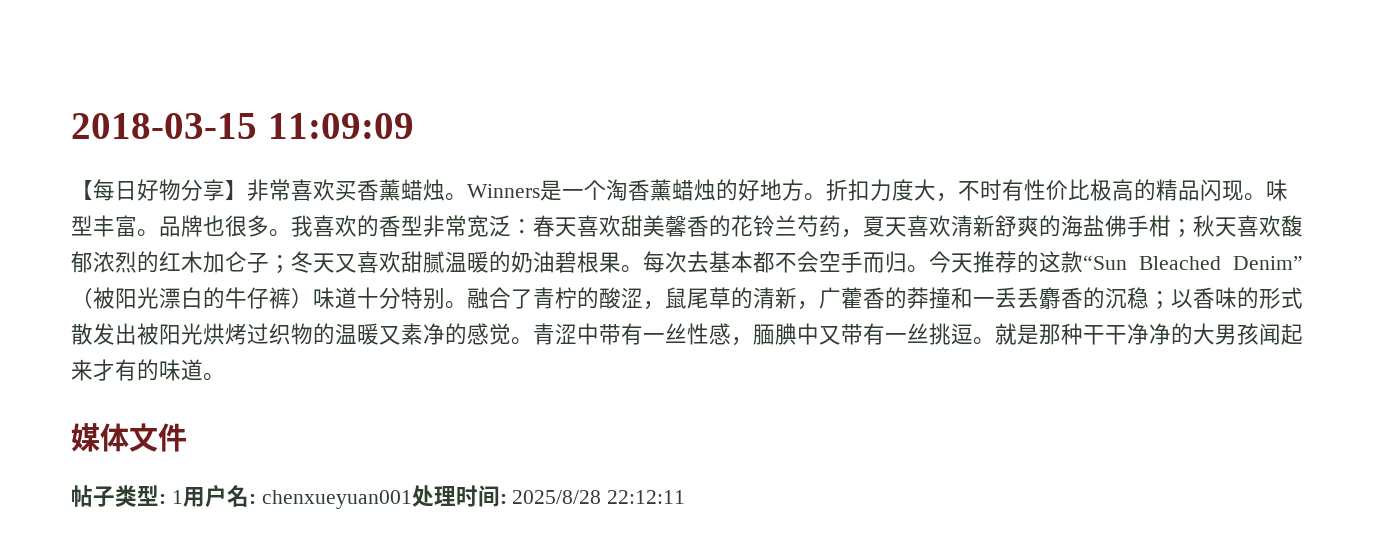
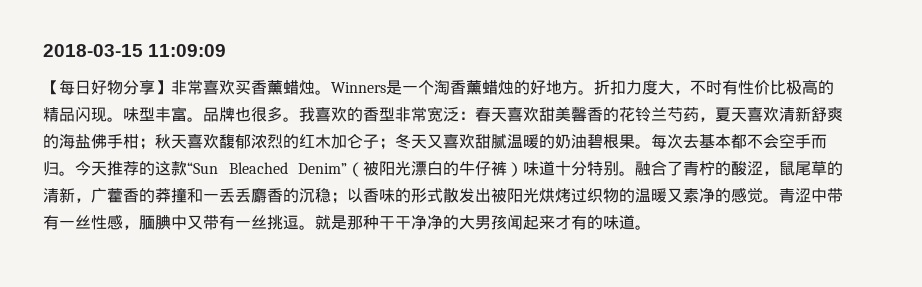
- 媒体文件
- 帖子类型: 1用户名: chenxueyuan001处理时间: 2025/8/28 22:12:11

